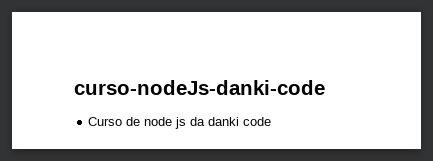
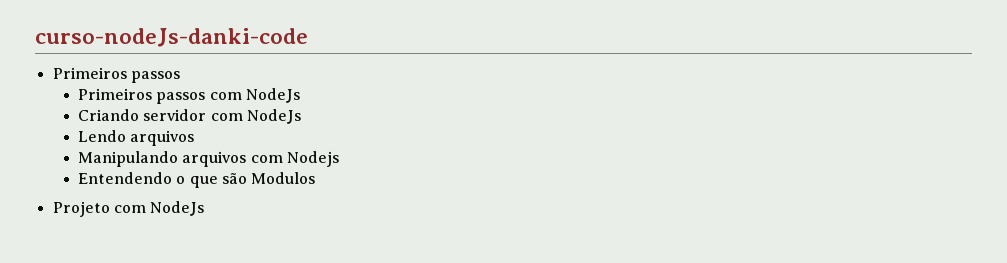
  curso-nodeJs-danki-code
- Curso de node js da danki code
+ Primeiros passos
+ Primeiros passos com NodeJs
+ Criando servidor com NodeJs
+ Lendo arquivos
+ Manipulando arquivos com Nodejs
+ Entendendo o que são Modulos
+ Projeto com NodeJs

